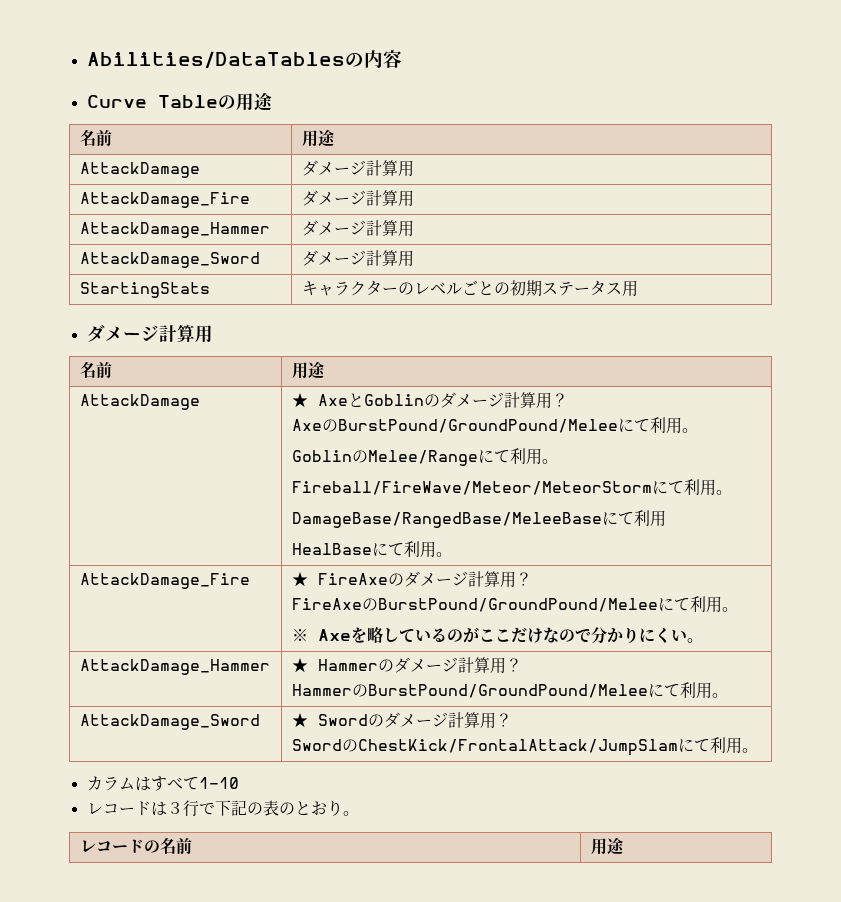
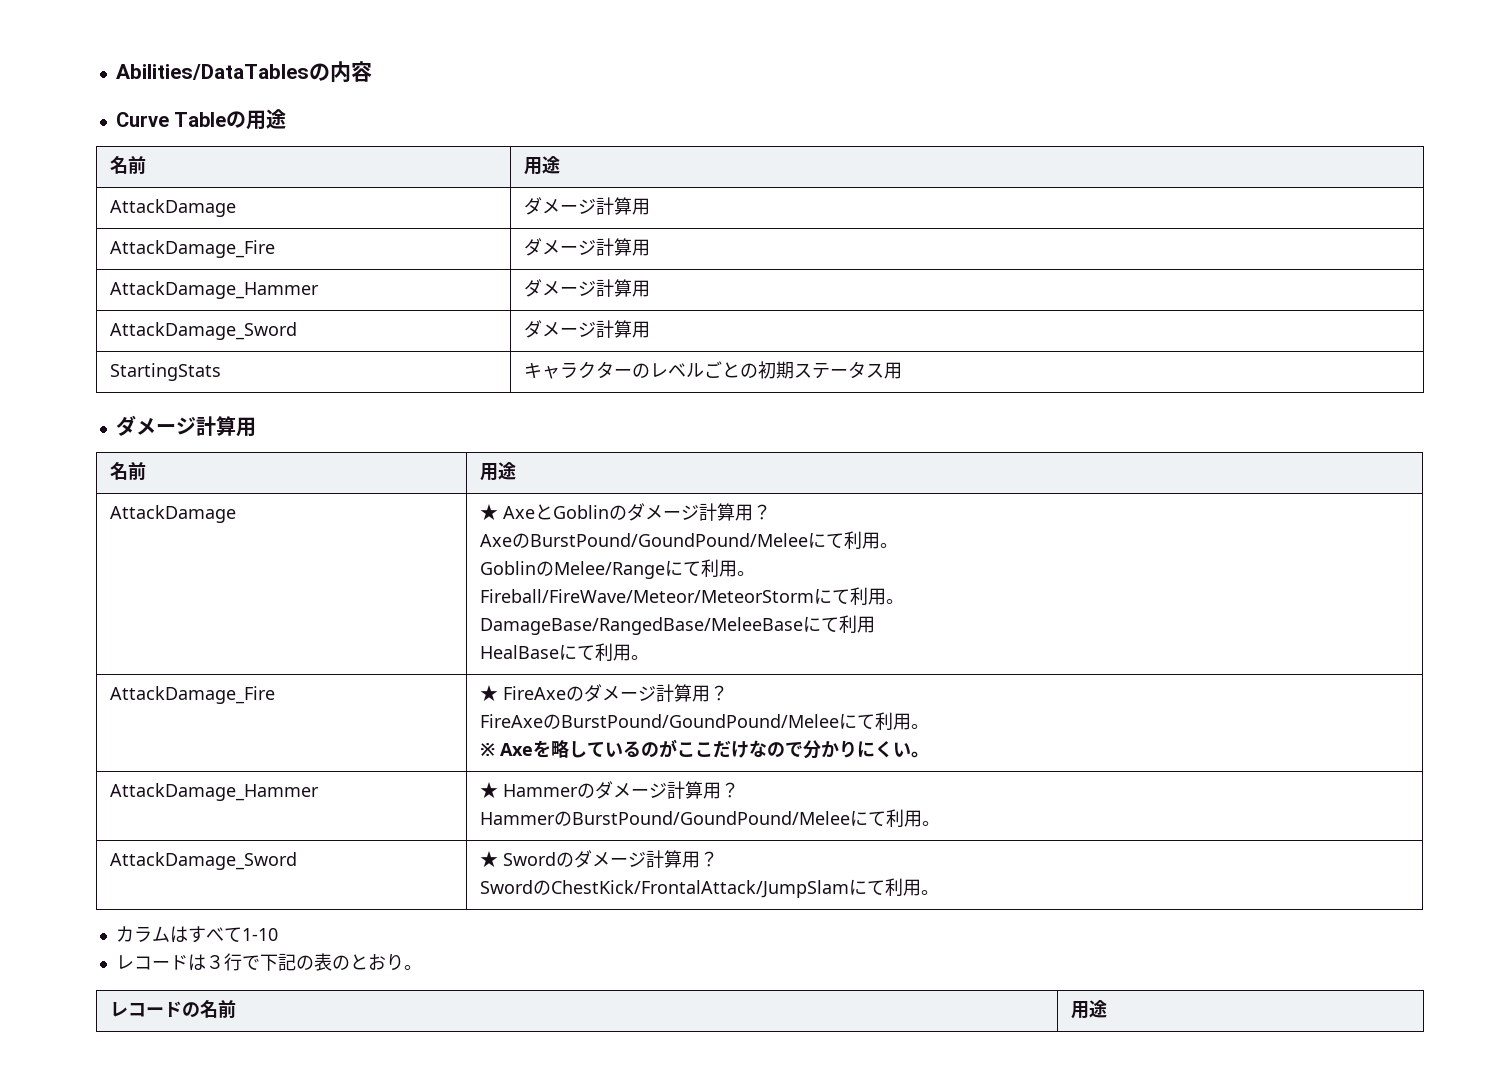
  AttackDamage | ★ AxeとGoblinのダメージ計算用？
- AxeのBurstPound/GroundPound/Meleeにて利用。
+ AxeのBurstPound/GoundPound/Meleeにて利用。
  AttackDamage_Fire | ★ FireAxeのダメージ計算用？
- FireAxeのBurstPound/GroundPound/Meleeにて利用。
+ FireAxeのBurstPound/GoundPound/Meleeにて利用。
  AttackDamage_Hammer | ★ Hammerのダメージ計算用？
- HammerのBurstPound/GroundPound/Meleeにて利用。
+ HammerのBurstPound/GoundPound/Meleeにて利用。

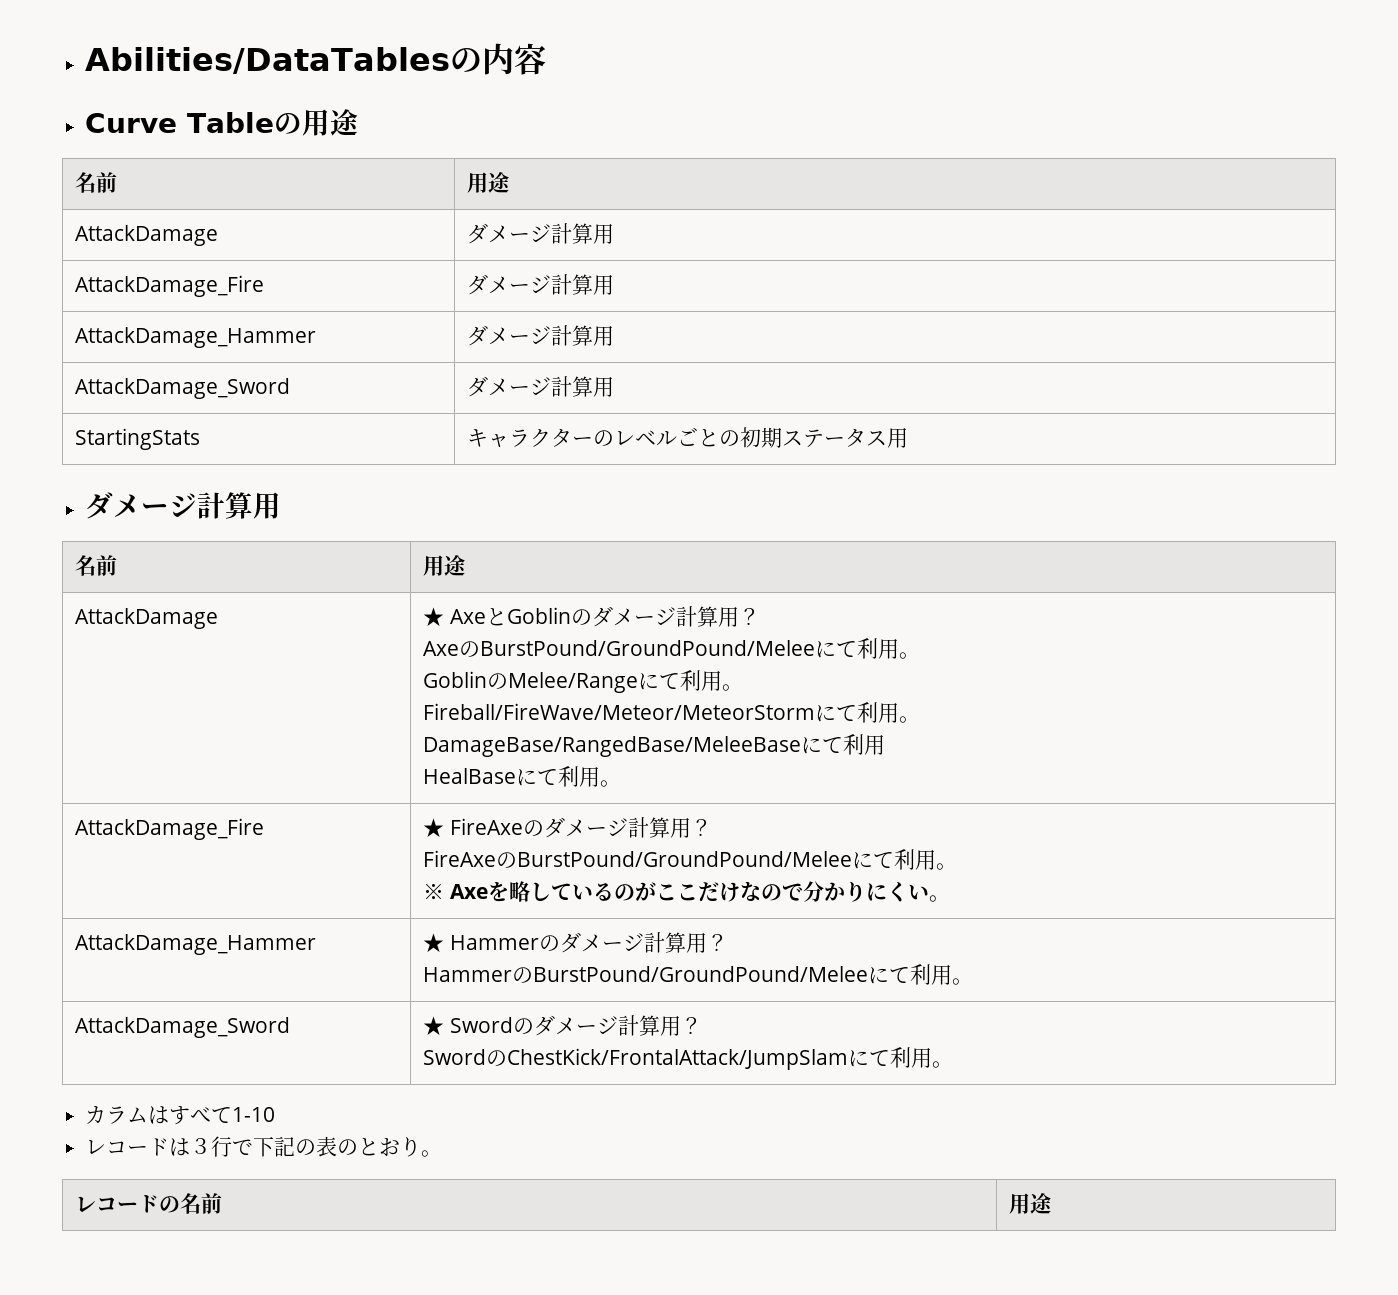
  AttackDamage | ★ AxeとGoblinのダメージ計算用？
- AxeのBurstPound/GoundPound/Meleeにて利用。
+ AxeのBurstPound/GroundPound/Meleeにて利用。
  AttackDamage_Fire | ★ FireAxeのダメージ計算用？
- FireAxeのBurstPound/GoundPound/Meleeにて利用。
+ FireAxeのBurstPound/GroundPound/Meleeにて利用。
  AttackDamage_Hammer | ★ Hammerのダメージ計算用？
- HammerのBurstPound/GoundPound/Meleeにて利用。
+ HammerのBurstPound/GroundPound/Meleeにて利用。

